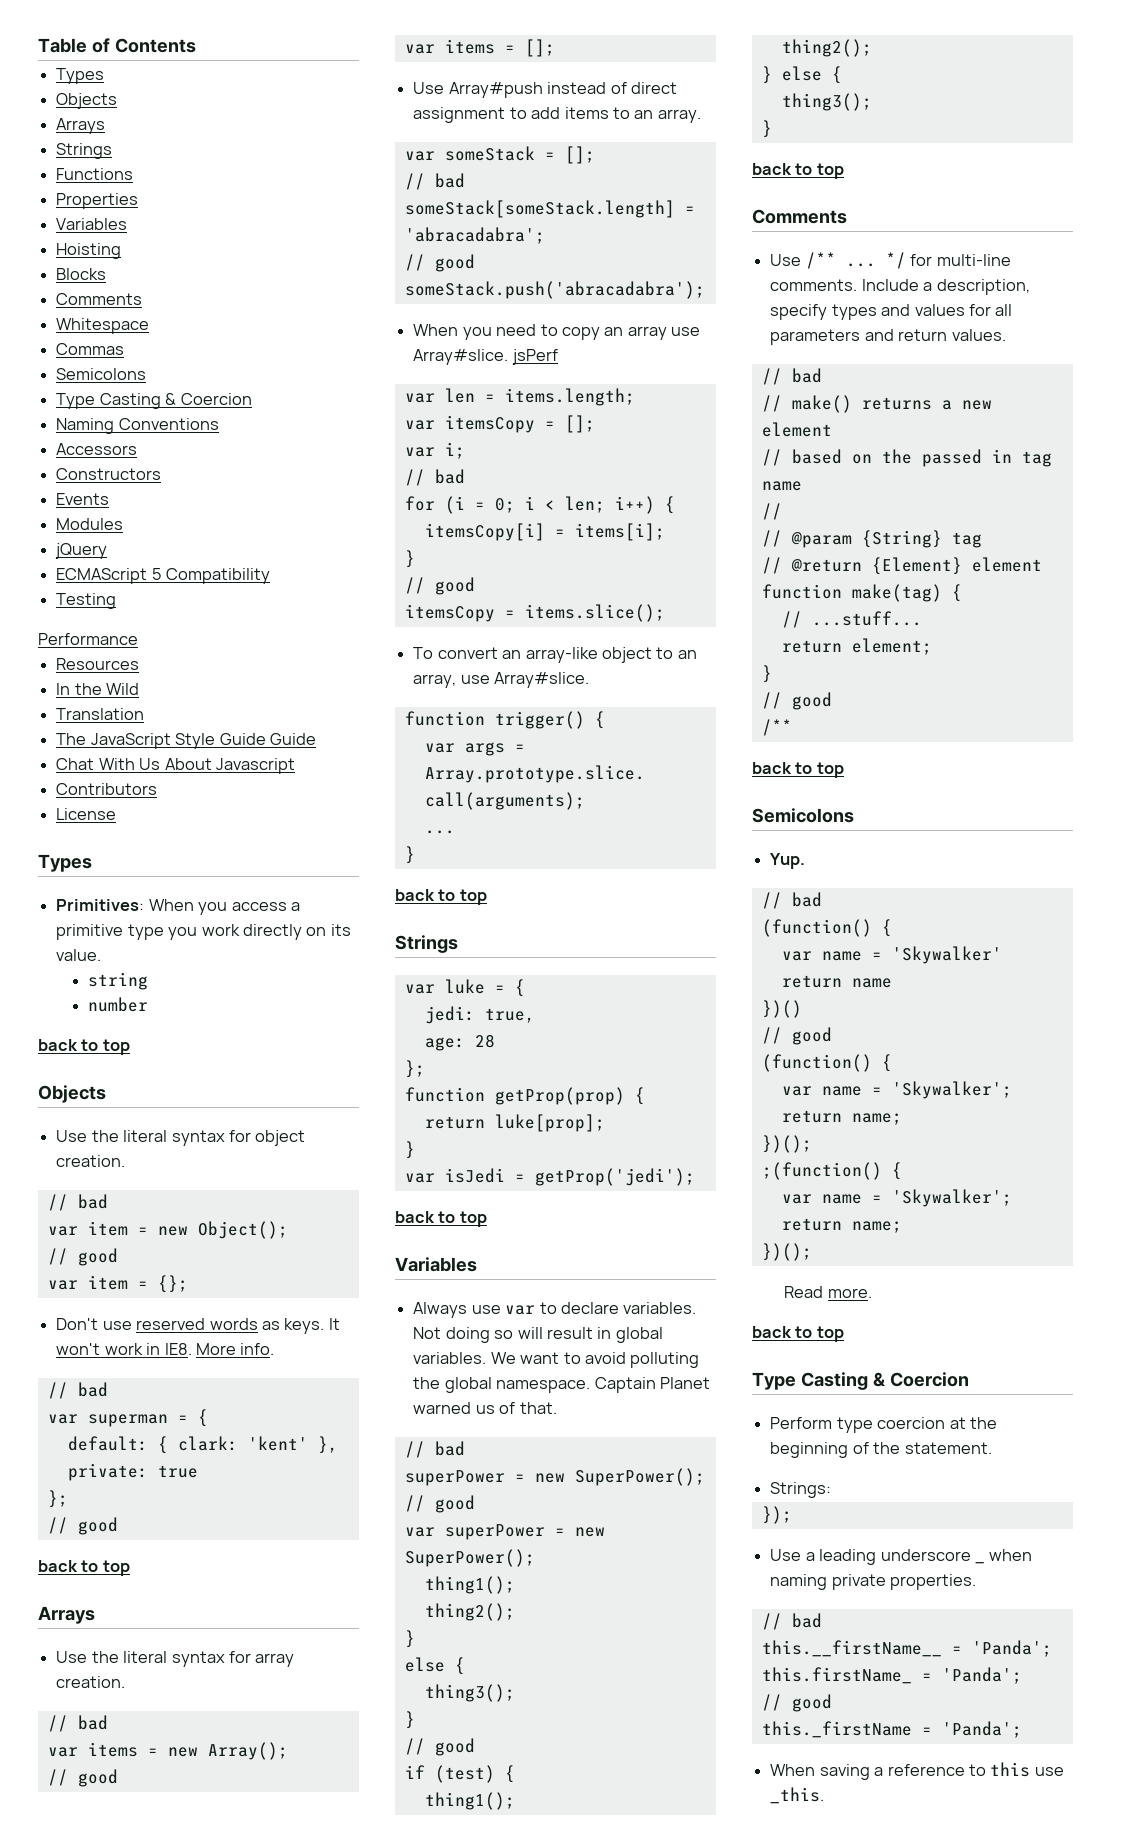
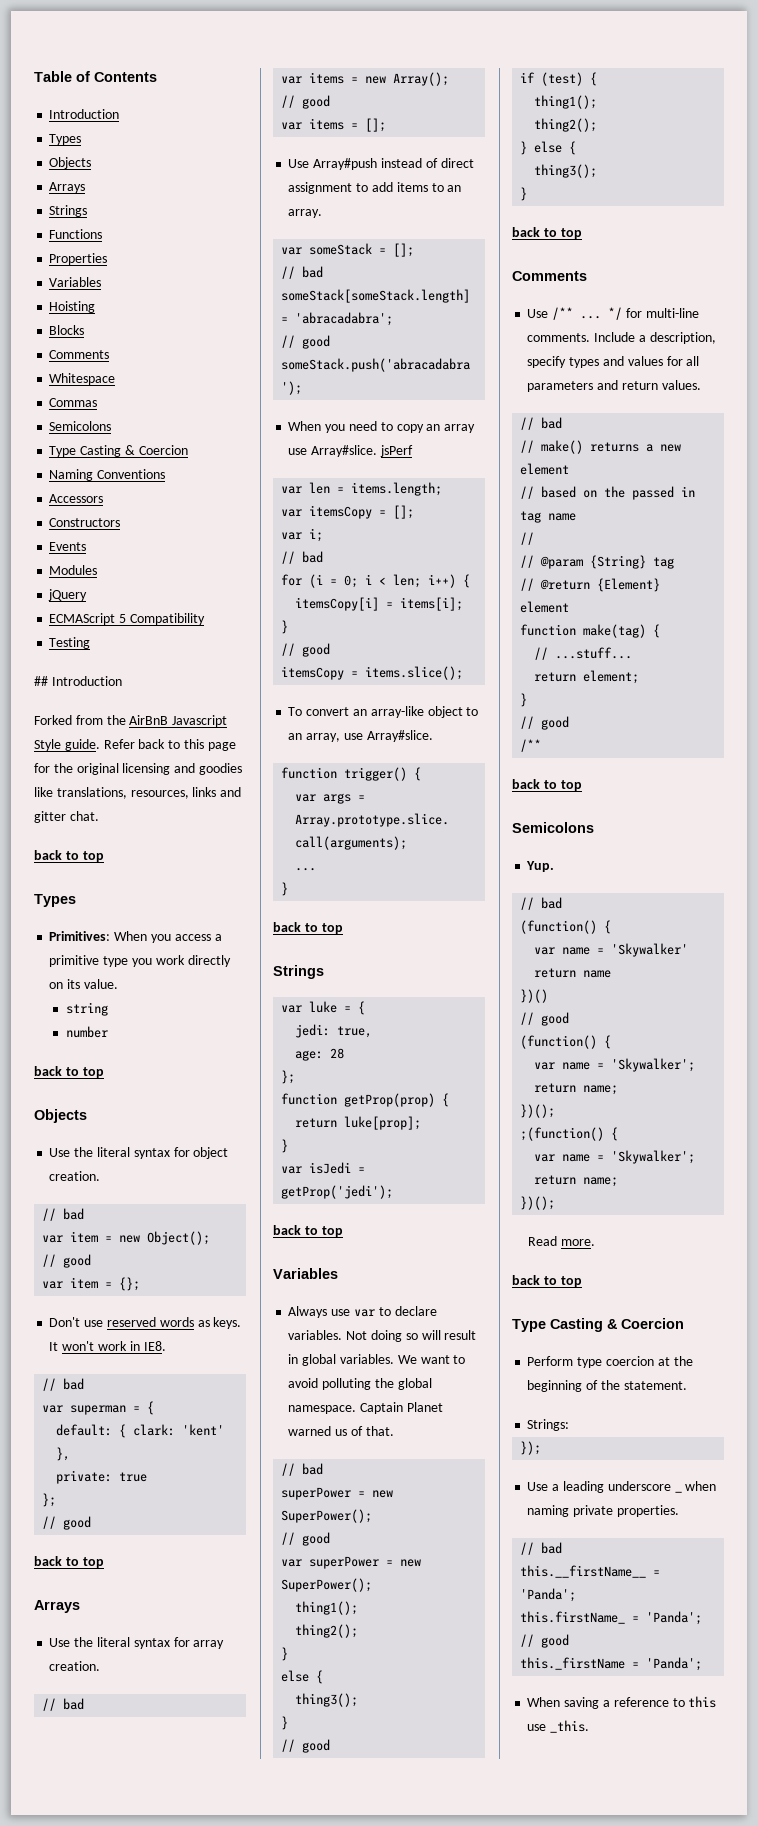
  Table of Contents
+ Introduction
- Performance
- Resources
- In the Wild
- Translation
- The JavaScript Style Guide Guide
- Chat With Us About Javascript
- Contributors
- License
+ ## Introduction
+ Forked from the AirBnB Javascript Style guide. Refer back to this page for the original licensing and goodies like translations, resources, links and gitter chat.
+ back to top
- It won't work in IE8. More info.
+ It won't work in IE8.

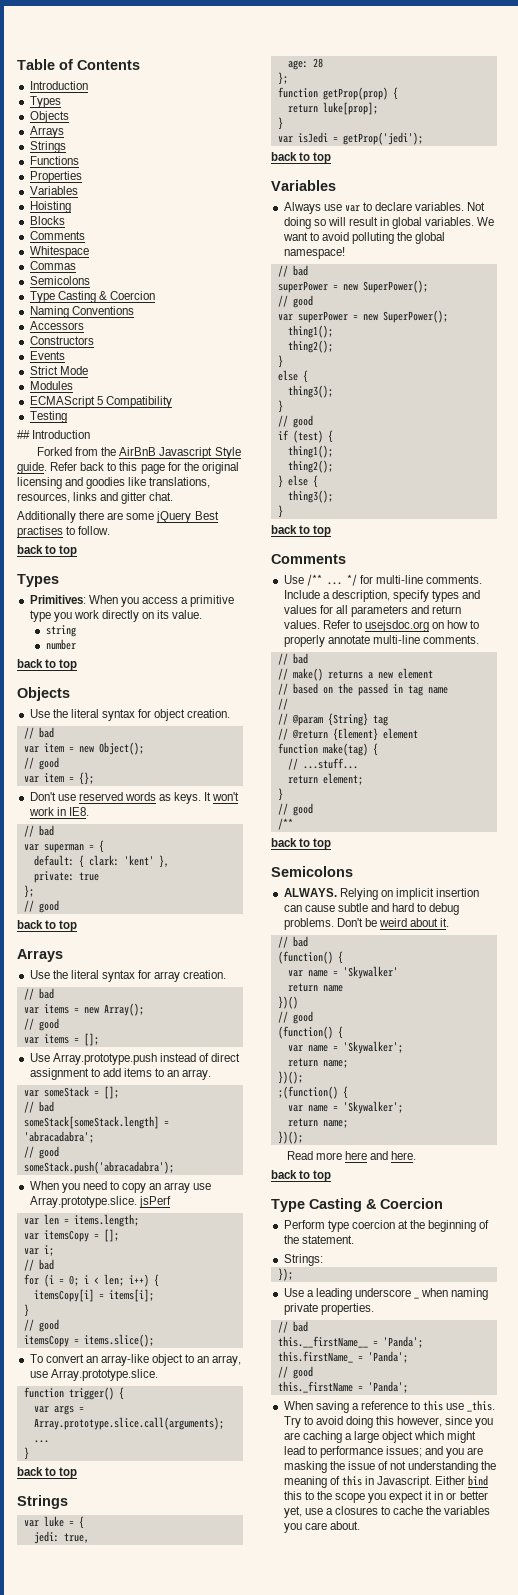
+ Strict Mode
- jQuery
+ Additionally there are some jQuery Best practises to follow.
- Use Array#push instead of direct assignment to add items to an array.
+ Use Array.prototype.push instead of direct assignment to add items to an array.
- When you need to copy an array use Array#slice. jsPerf
+ When you need to copy an array use Array.prototype.slice. jsPerf
- To convert an array-like object to an array, use Array#slice.
+ To convert an array-like object to an array, use Array.prototype.slice.
- We want to avoid polluting the global namespace. Captain Planet warned us of that.
+ We want to avoid polluting the global namespace!
+ Refer to usejsdoc.org on how to properly annotate multi-line comments.
- Yup.
+ ALWAYS. Relying on implicit insertion can cause subtle and hard to debug problems. Don't be weird about it.
- Read more.
+ Read more here and here.
+ Try to avoid doing this however, since you are caching a large object which might lead to performance issues; and you are masking the issue of not understanding the meaning of this in Javascript. Either bind this to the scope you expect it in or better yet, use a closures to cache the variables you care about.

